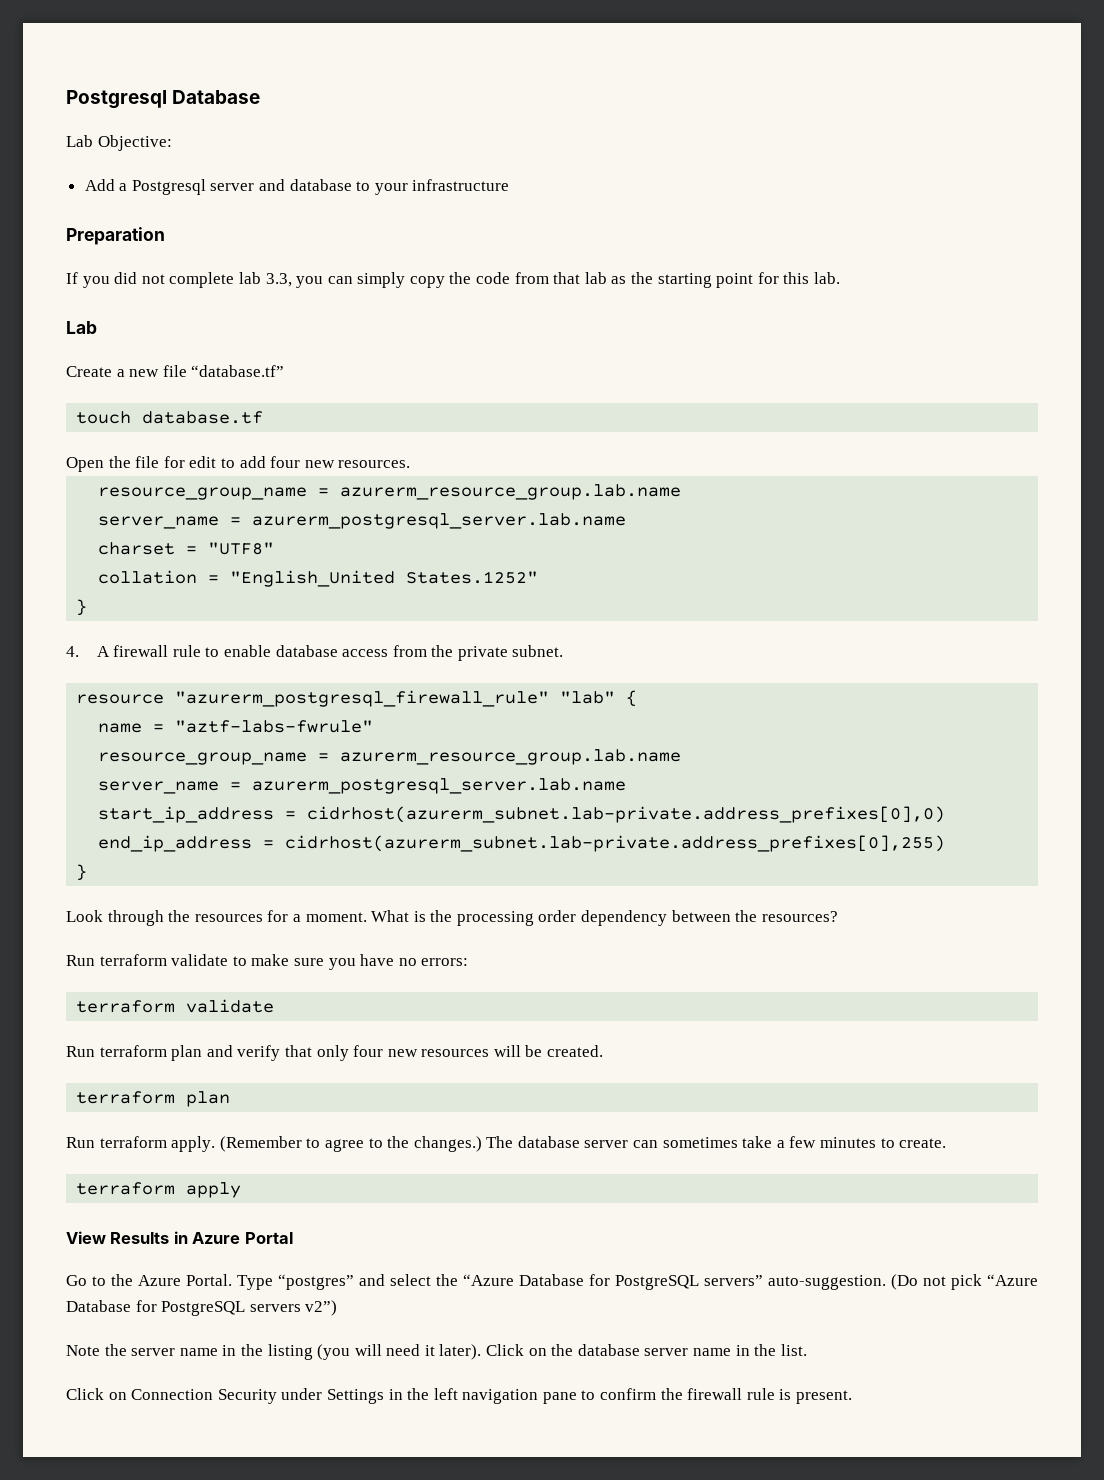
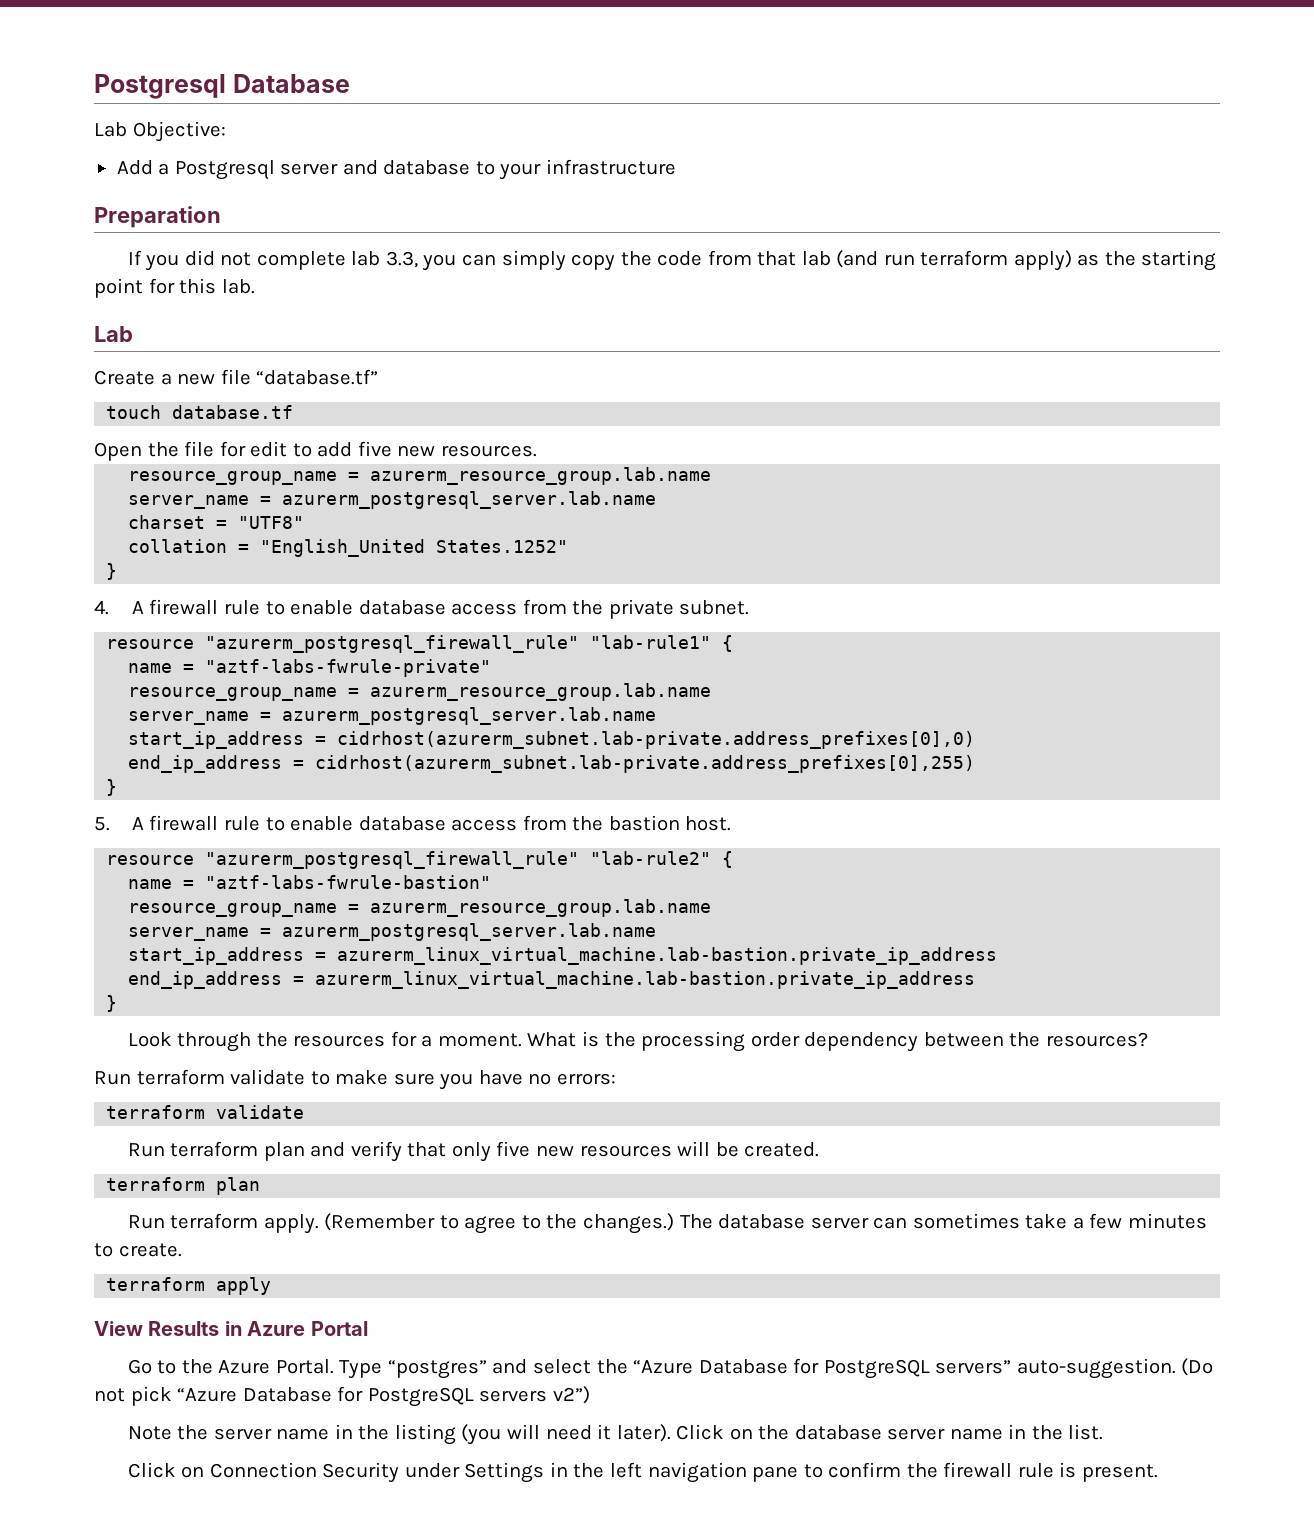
- If you did not complete lab 3.3, you can simply copy the code from that lab as the starting point for this lab.
+ If you did not complete lab 3.3, you can simply copy the code from that lab (and run terraform apply) as the starting point for this lab.
- Open the file for edit to add four new resources.
+ Open the file for edit to add five new resources.
- resource "azurerm_postgresql_firewall_rule" "lab" {
- name = "aztf-labs-fwrule"
+ resource "azurerm_postgresql_firewall_rule" "lab-rule1" {
+ name = "aztf-labs-fwrule-private"
+ 5. A firewall rule to enable database access from the bastion host.
+ resource "azurerm_postgresql_firewall_rule" "lab-rule2" {
+ name = "aztf-labs-fwrule-bastion"
+ resource_group_name = azurerm_resource_group.lab.name
+ server_name = azurerm_postgresql_server.lab.name
+ start_ip_address = azurerm_linux_virtual_machine.lab-bastion.private_ip_address
+ end_ip_address = azurerm_linux_virtual_machine.lab-bastion.private_ip_address
+ }
- Run terraform plan and verify that only four new resources will be created.
+ Run terraform plan and verify that only five new resources will be created.

